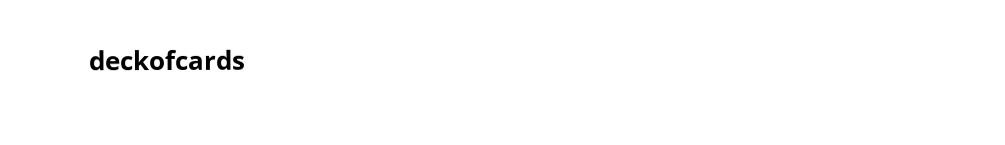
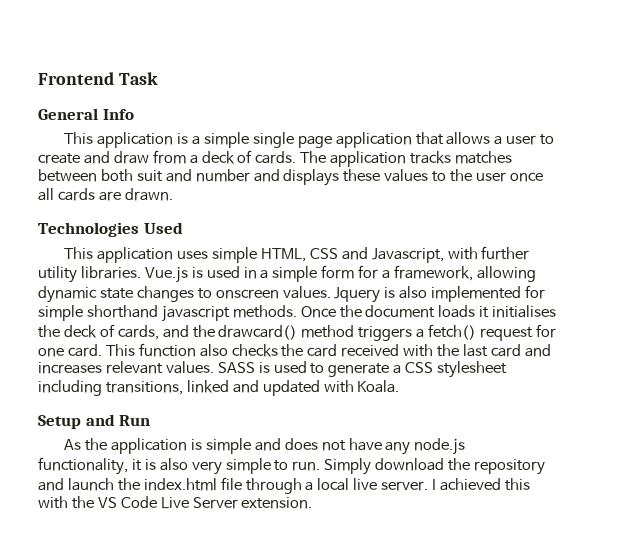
- deckofcards
+ Frontend Task
+ General Info
+ This application is a simple single page application that allows a user to create and draw from a deck of cards. The application tracks matches between both suit and number and displays these values to the user once all cards are drawn.
+ Technologies Used
+ This application uses simple HTML, CSS and Javascript, with further utility libraries. Vue.js is used in a simple form for a framework, allowing dynamic state changes to onscreen values. Jquery is also implemented for simple shorthand javascript methods. Once the document loads it initialises the deck of cards, and the drawcard() method triggers a fetch() request for one card. This function also checks the card received with the last card and increases relevant values. SASS is used to generate a CSS stylesheet including transitions, linked and updated with Koala.
+ Setup and Run
+ As the application is simple and does not have any node.js functionality, it is also very simple to run. Simply download the repository and launch the index.html file through a local live server. I achieved this with the VS Code Live Server extension.

